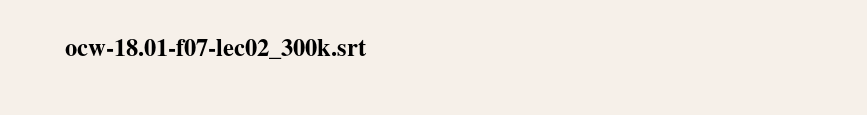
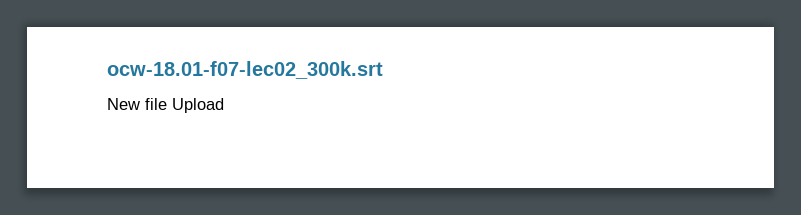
+ New file Upload

